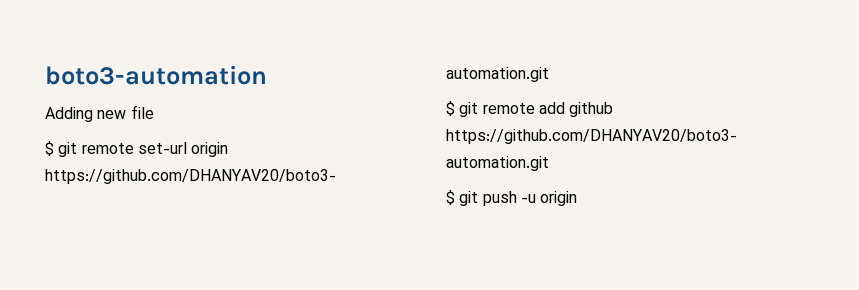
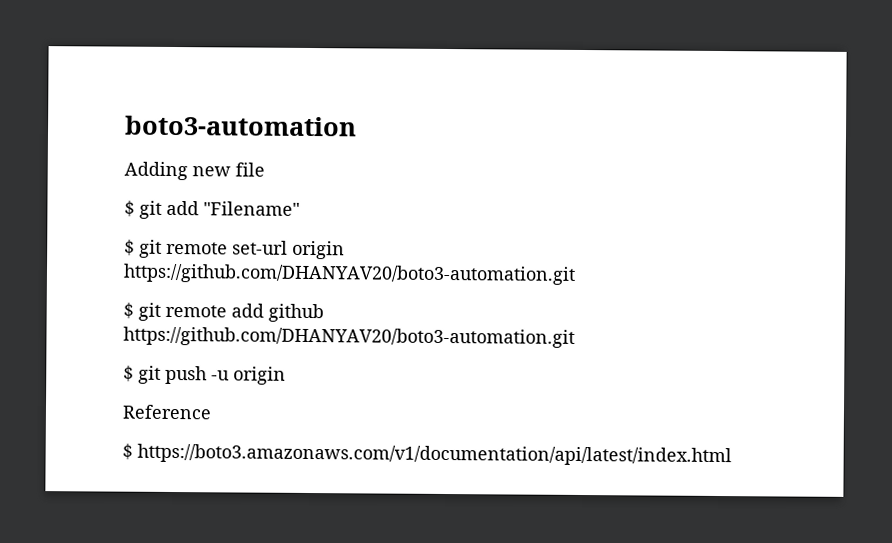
+ $ git add "Filename"
+ Reference
+ $ https://boto3.amazonaws.com/v1/documentation/api/latest/index.html

